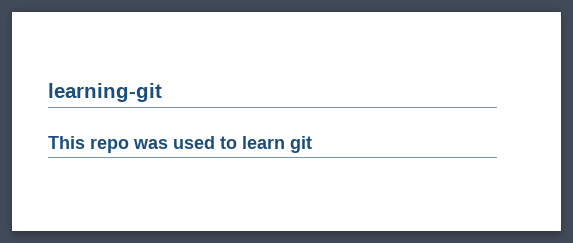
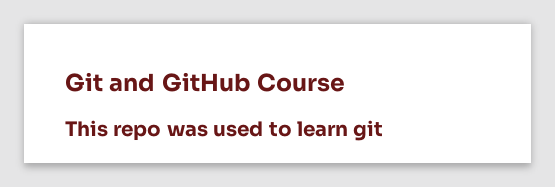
- learning-git
+ Git and GitHub Course

